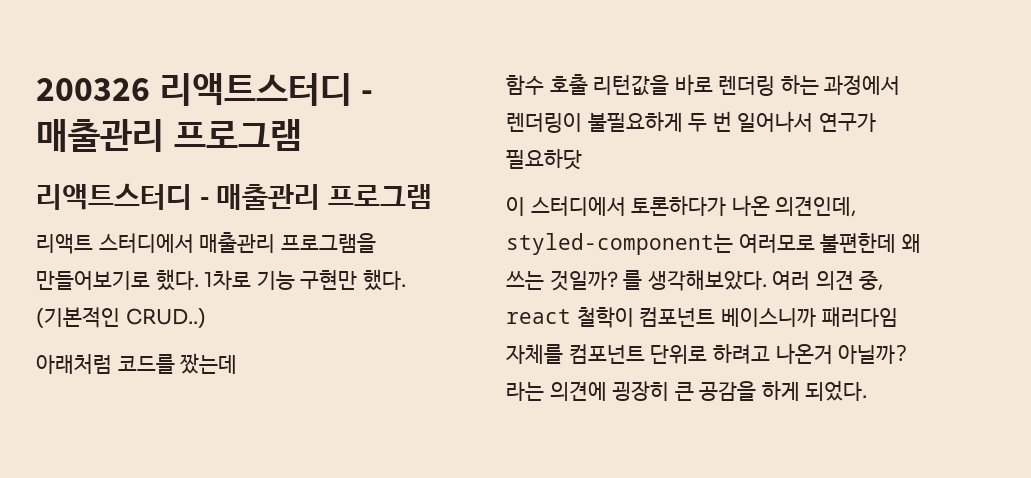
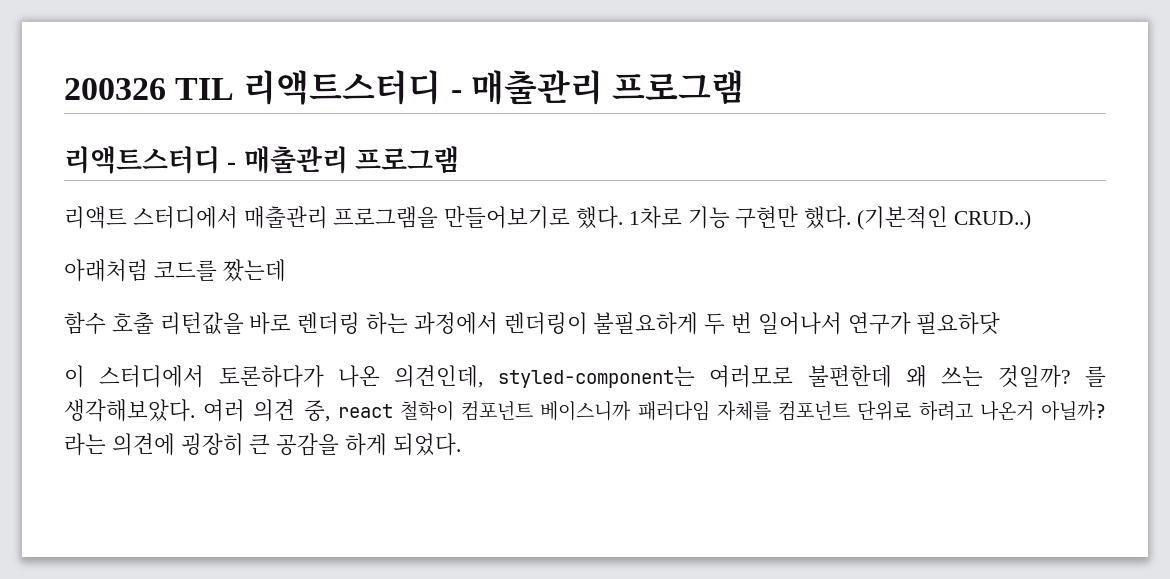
- 200326 리액트스터디 - 매출관리 프로그램
+ 200326 TIL 리액트스터디 - 매출관리 프로그램

